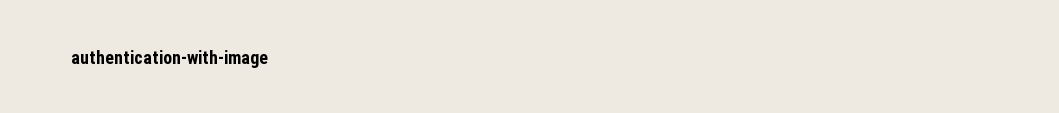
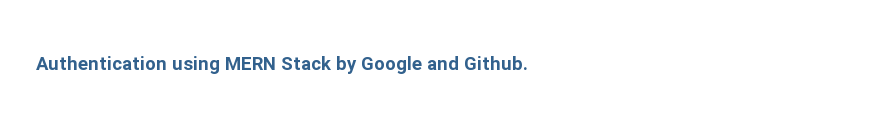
- authentication-with-image
+ Authentication using MERN Stack by Google and Github.

